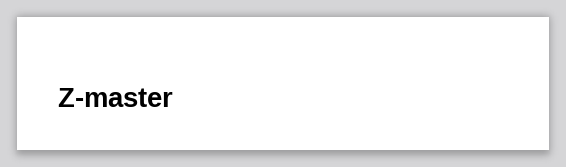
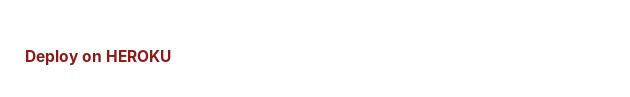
- Z-master
+ Deploy on HEROKU

